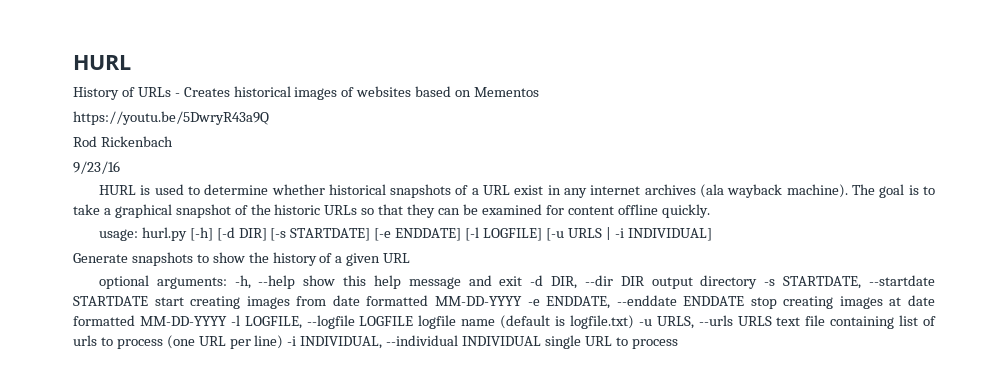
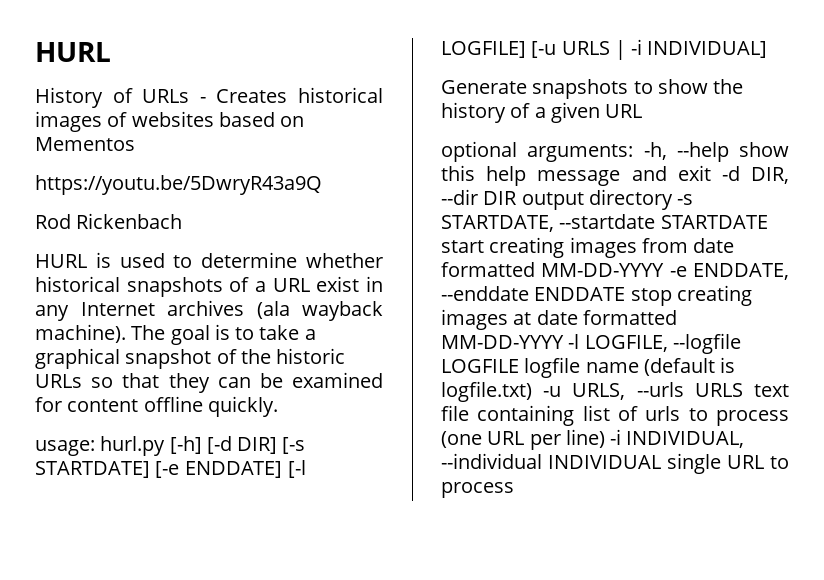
- 9/23/16
- HURL is used to determine whether historical snapshots of a URL exist in any internet archives (ala wayback machine).
+ HURL is used to determine whether historical snapshots of a URL exist in any Internet archives (ala wayback machine).

